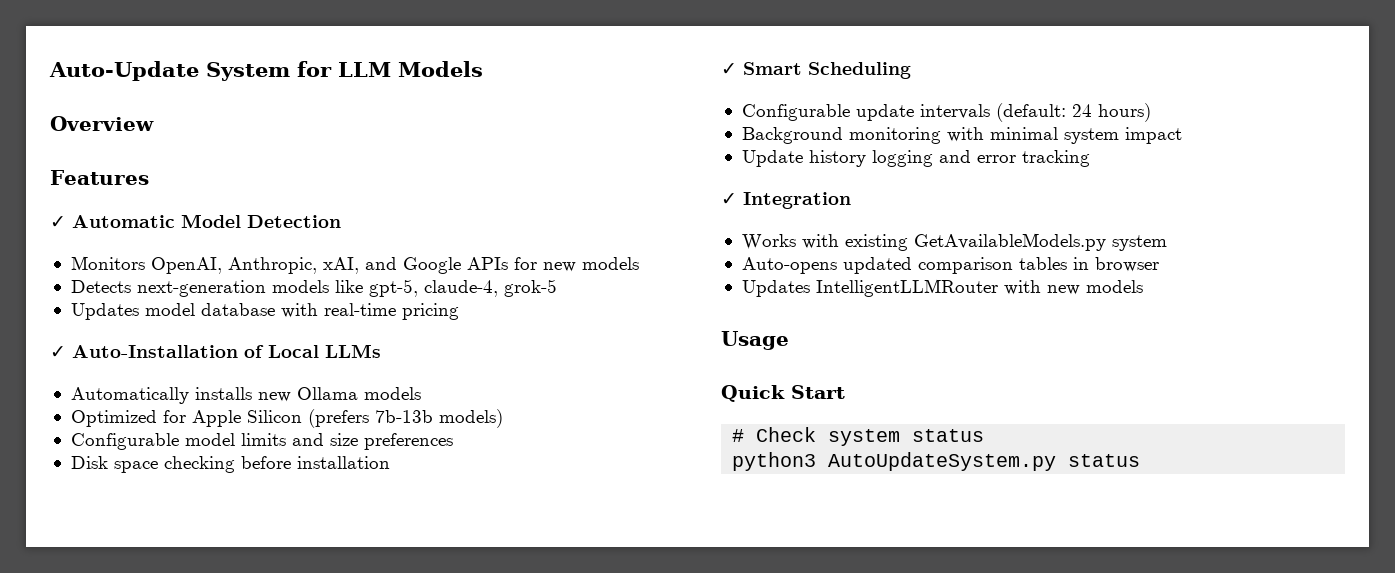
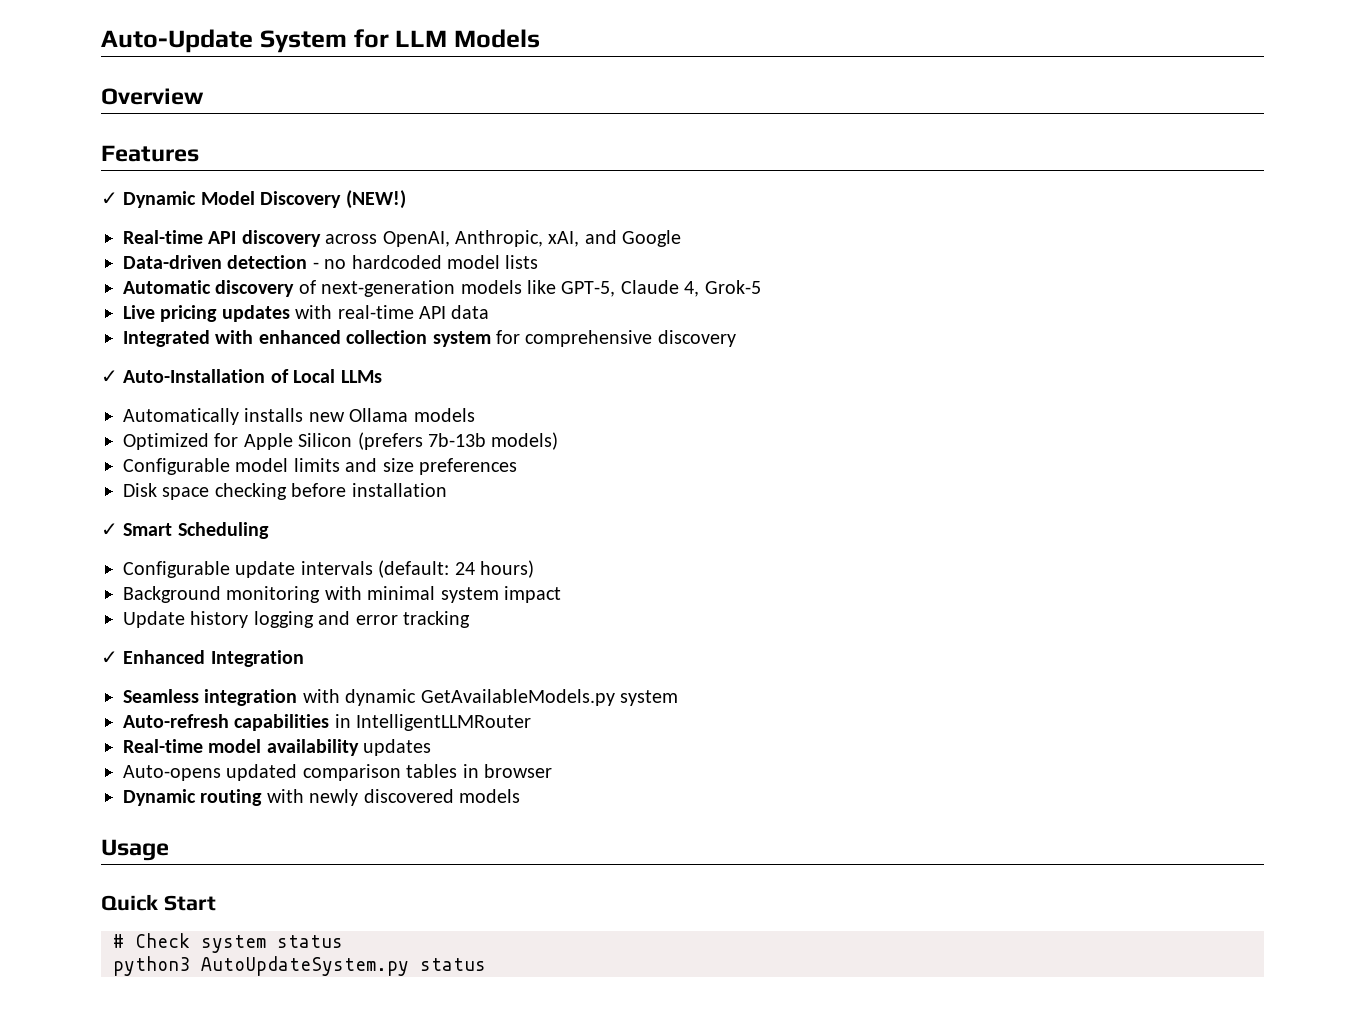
- ✓ Automatic Model Detection
- Monitors OpenAI, Anthropic, xAI, and Google APIs for new models
- Detects next-generation models like gpt-5, claude-4, grok-5
- Updates model database with real-time pricing
+ ✓ Dynamic Model Discovery (NEW!)
+ Real-time API discovery across OpenAI, Anthropic, xAI, and Google
+ Data-driven detection - no hardcoded model lists
+ Automatic discovery of next-generation models like GPT-5, Claude 4, Grok-5
+ Live pricing updates with real-time API data
+ Integrated with enhanced collection system for comprehensive discovery
- ✓ Integration
+ ✓ Enhanced Integration
- Works with existing GetAvailableModels.py system
+ Seamless integration with dynamic GetAvailableModels.py system
+ Auto-refresh capabilities in IntelligentLLMRouter
+ Real-time model availability updates
- Updates IntelligentLLMRouter with new models
+ Dynamic routing with newly discovered models

